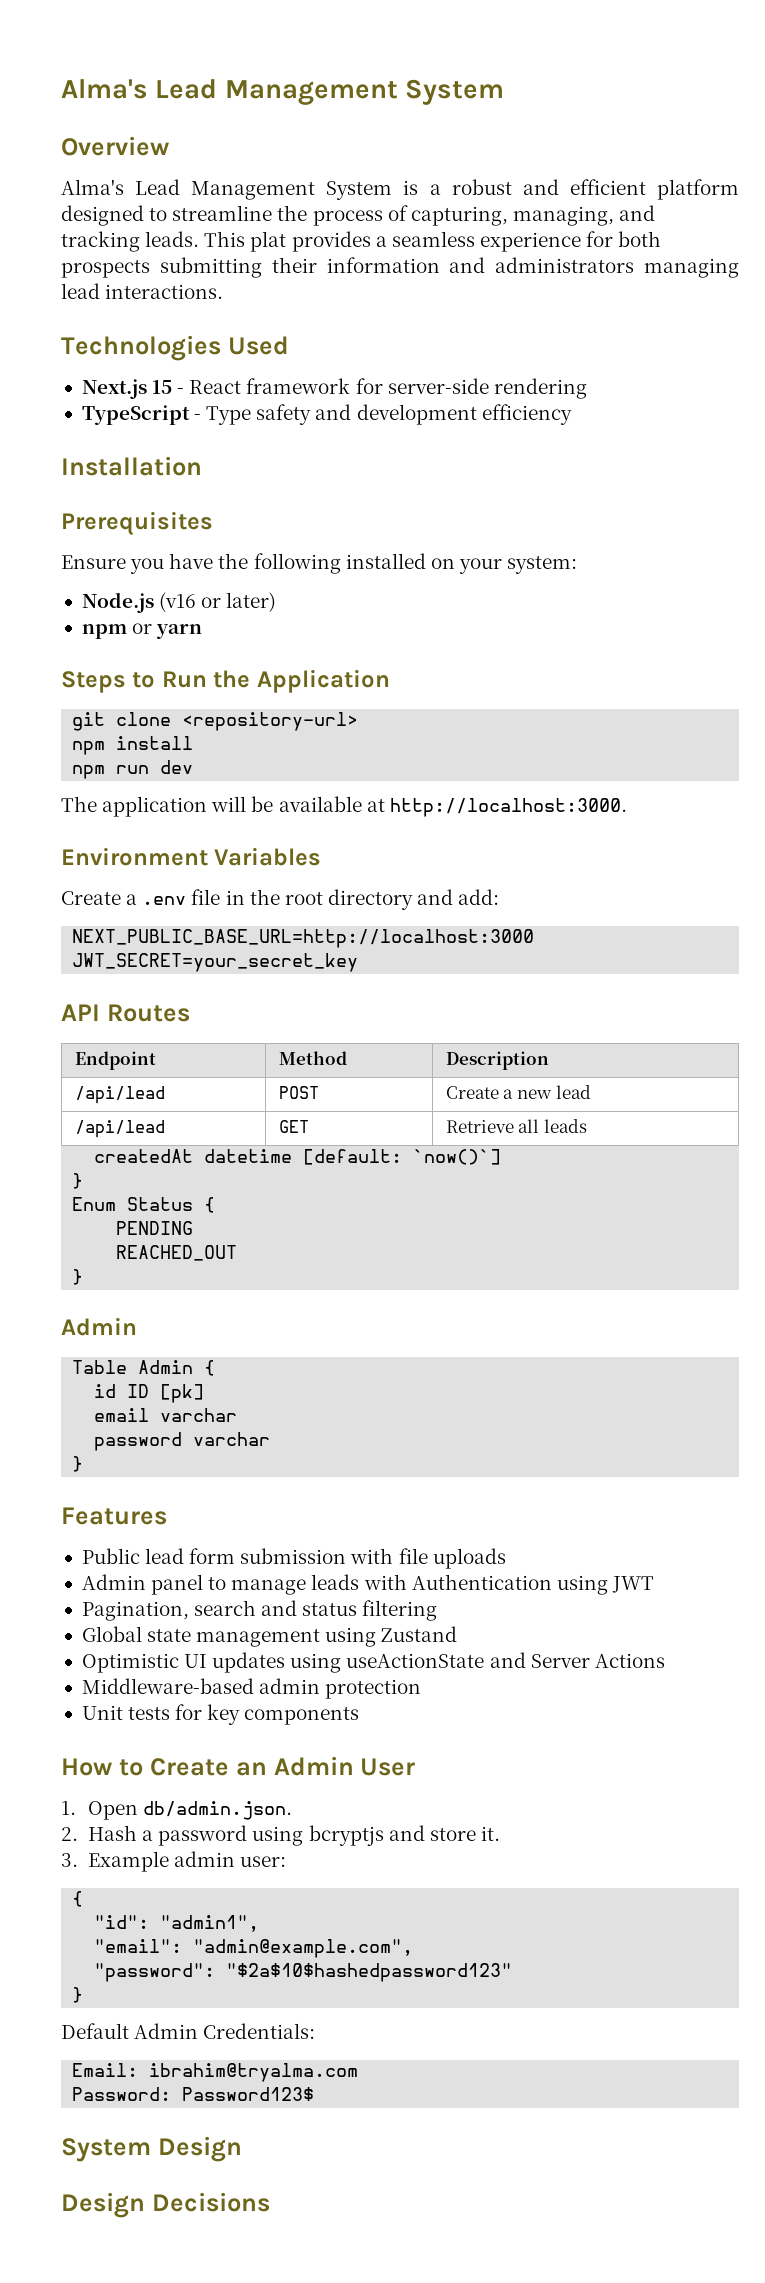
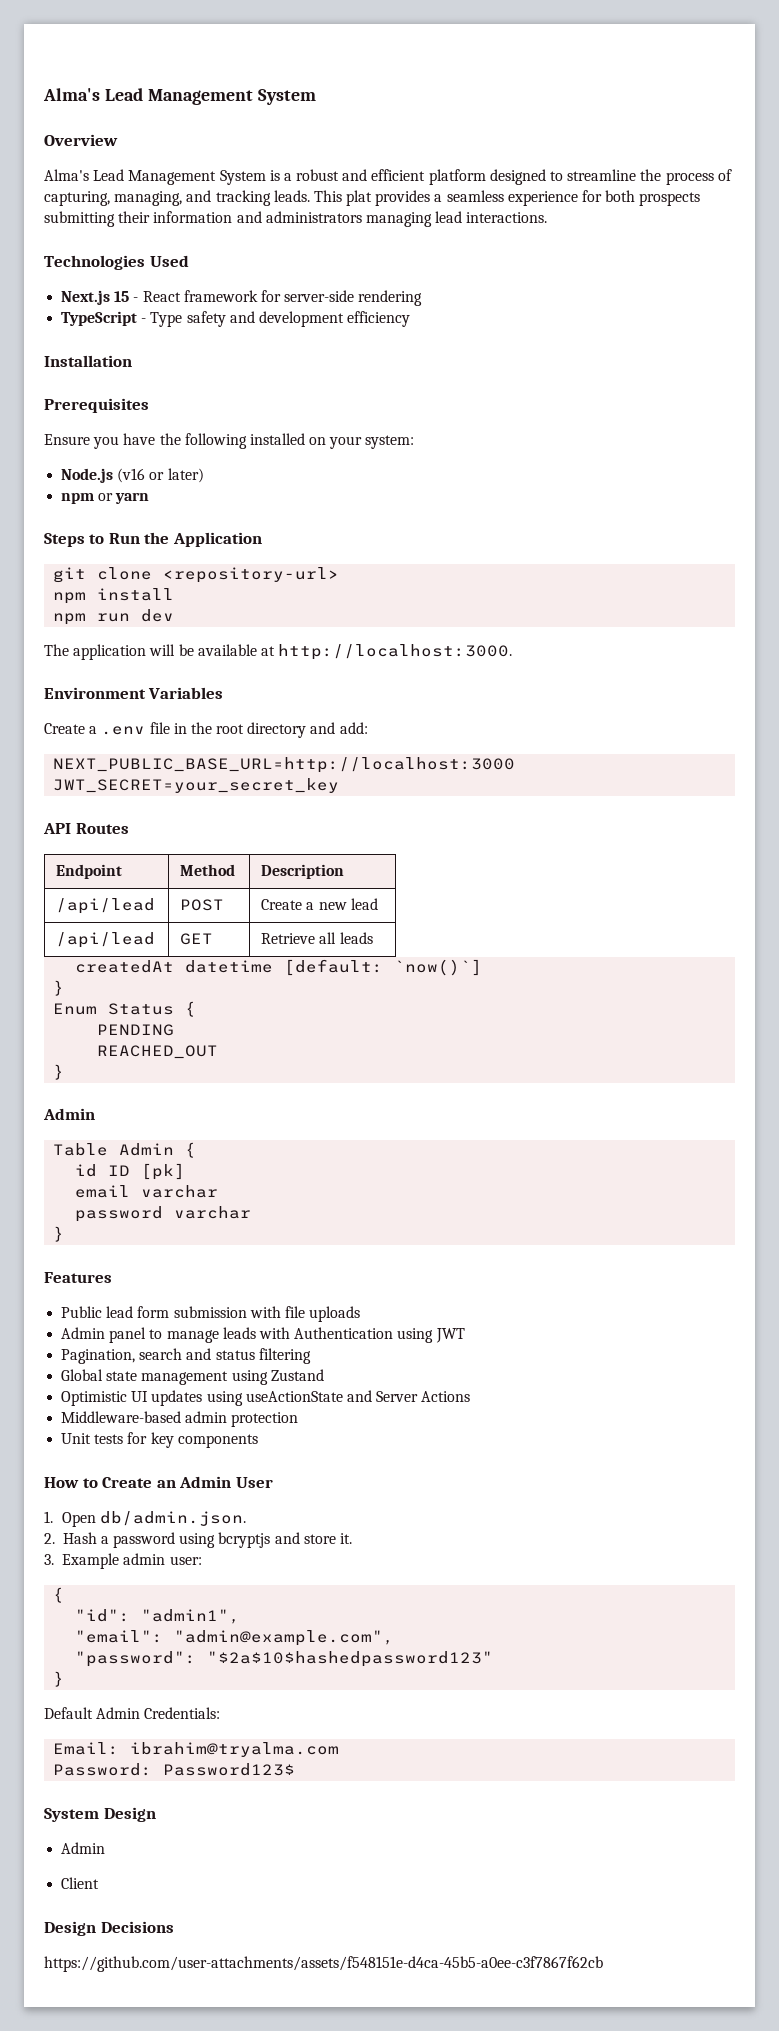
  System Design
+ Admin
+ Client
+ https://github.com/user-attachments/assets/f548151e-d4ca-45b5-a0ee-c3f7867f62cb

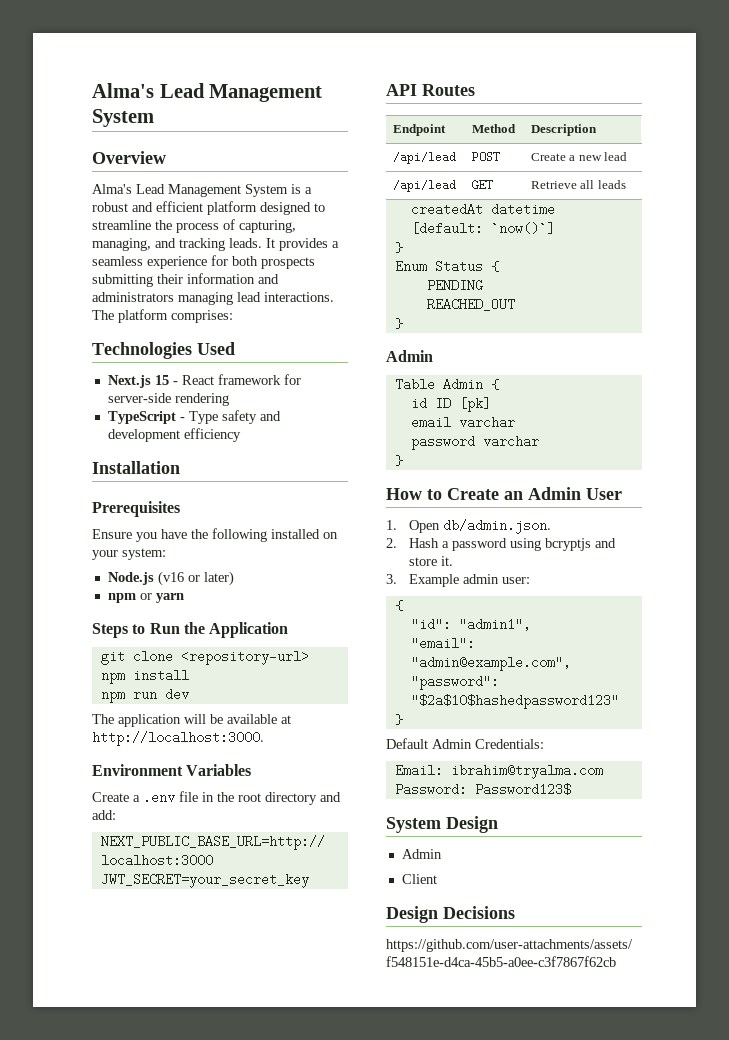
- This plat provides a seamless experience for both prospects submitting their information and administrators managing lead interactions.
+ It provides a seamless experience for both prospects submitting their information and administrators managing lead interactions. The platform comprises:
- Features
- Public lead form submission with file uploads
- Admin panel to manage leads with Authentication using JWT
- Pagination, search and status filtering
- Global state management using Zustand
- Optimistic UI updates using useActionState and Server Actions
- Middleware-based admin protection
- Unit tests for key components

